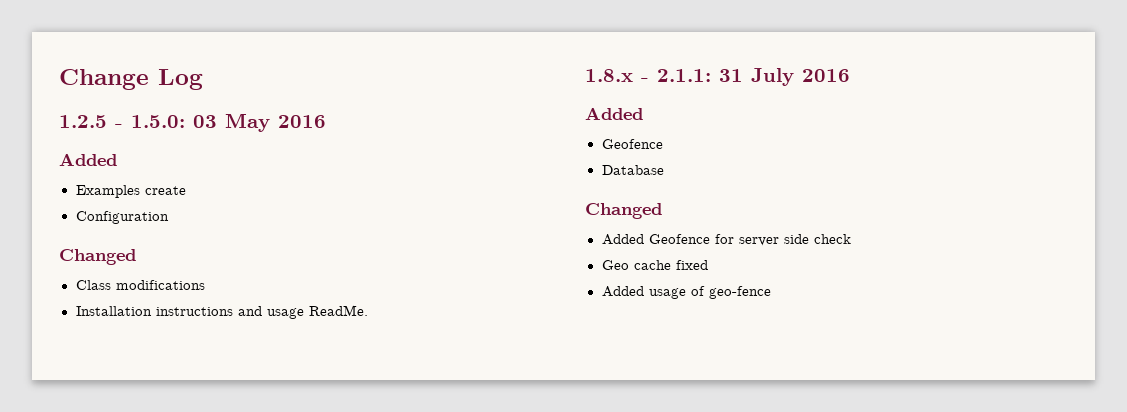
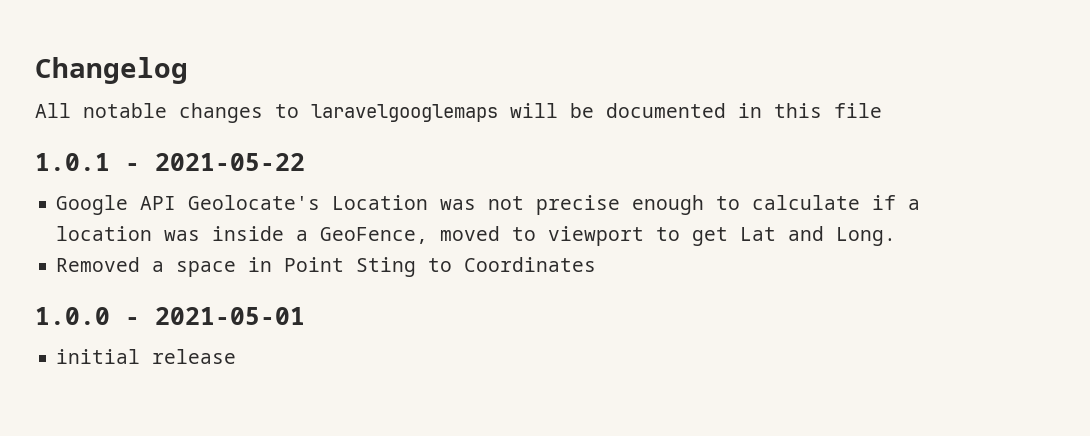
- Change Log
- 1.2.5 - 1.5.0: 03 May 2016
- Added
- Examples create
- Configuration
- Changed
- Class modifications
- Installation instructions and usage ReadMe.
- 1.8.x - 2.1.1: 31 July 2016
- Added
- Geofence
- Database
- Changed
- Added Geofence for server side check
- Geo cache fixed
- Added usage of geo-fence
+ Changelog
+ All notable changes to laravelgooglemaps will be documented in this file
+ 1.0.1 - 2021-05-22
+ Google API Geolocate's Location was not precise enough to calculate if a location was inside a GeoFence, moved to viewport to get Lat and Long.
+ Removed a space in Point Sting to Coordinates
+ 1.0.0 - 2021-05-01
+ initial release

